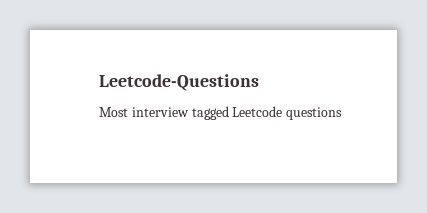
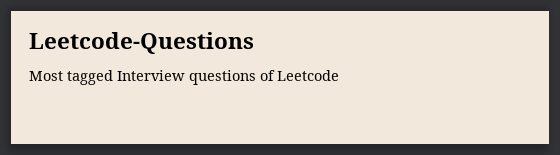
- Most interview tagged Leetcode questions
+ Most tagged Interview questions of Leetcode

